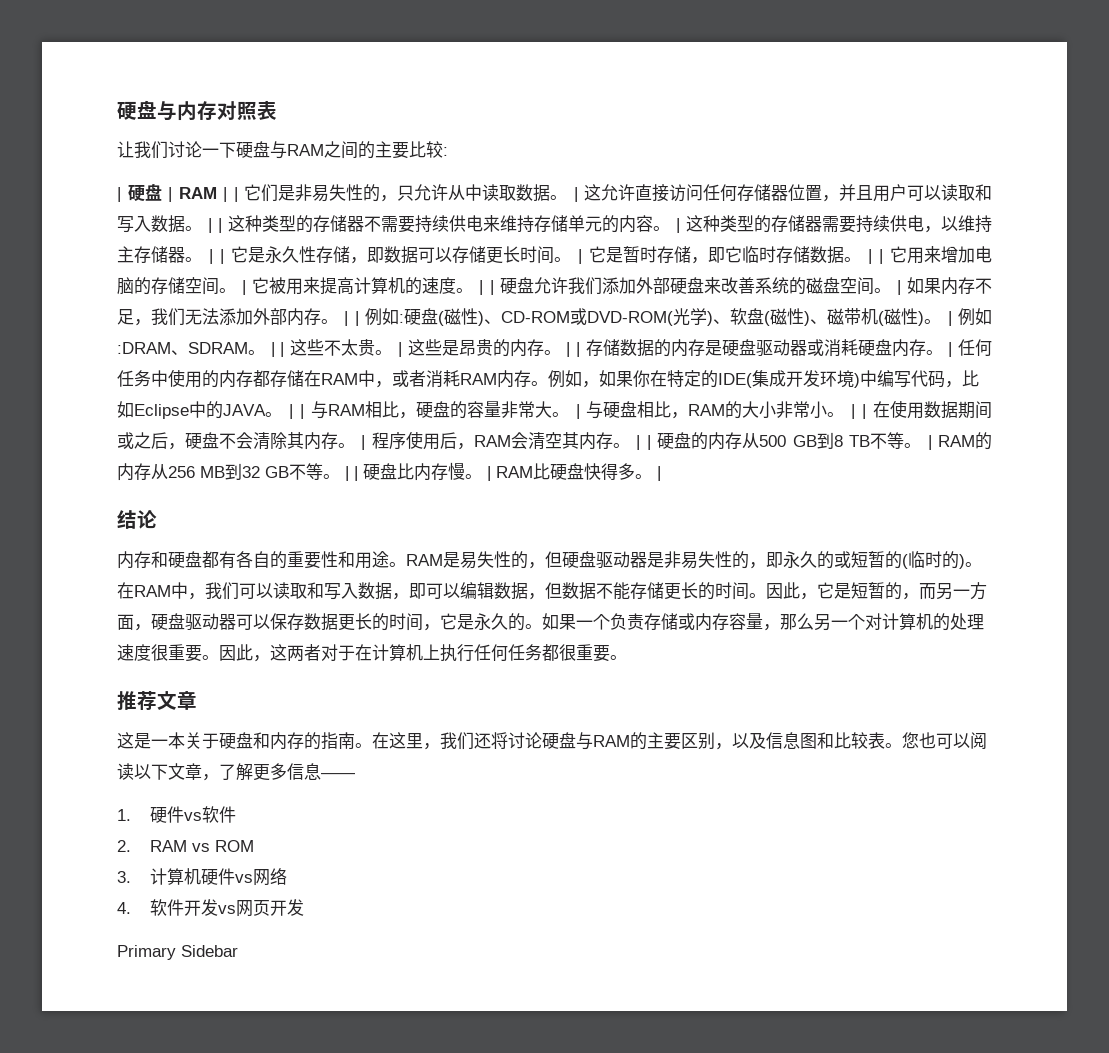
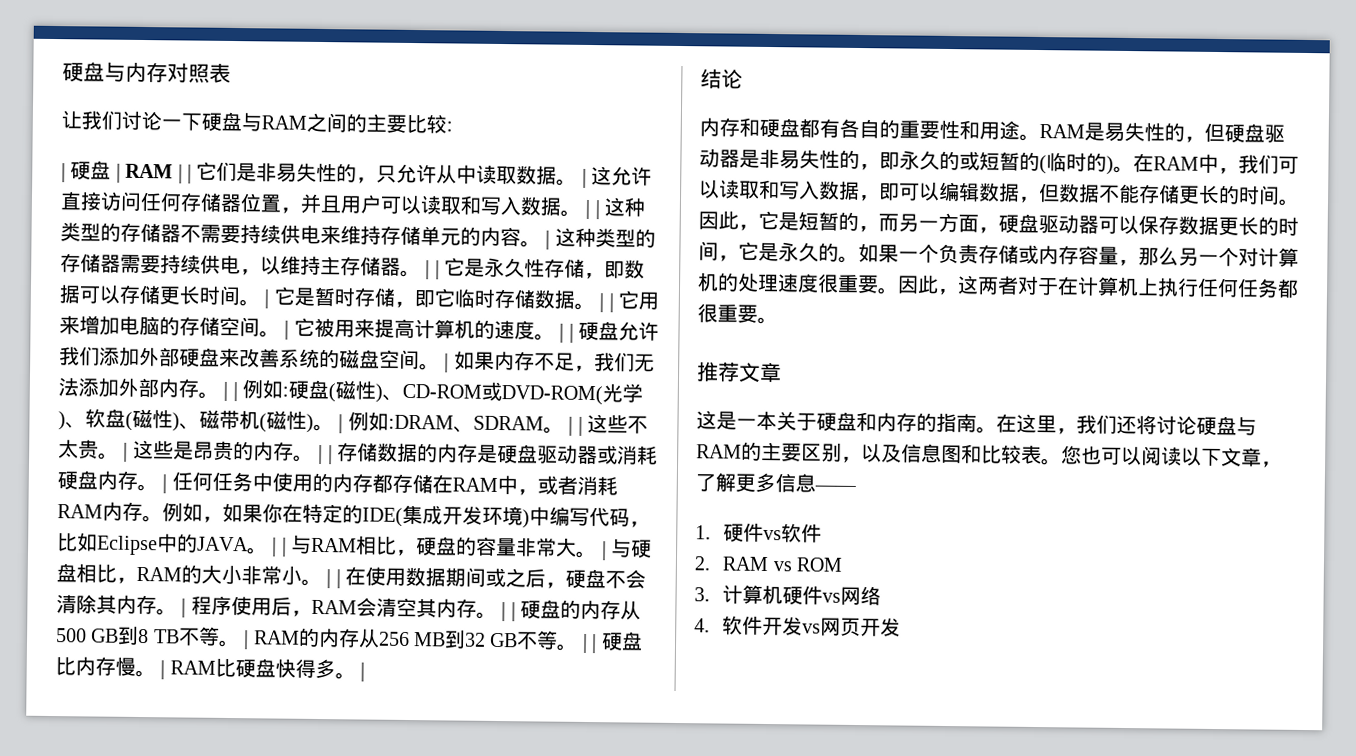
- Primary Sidebar

